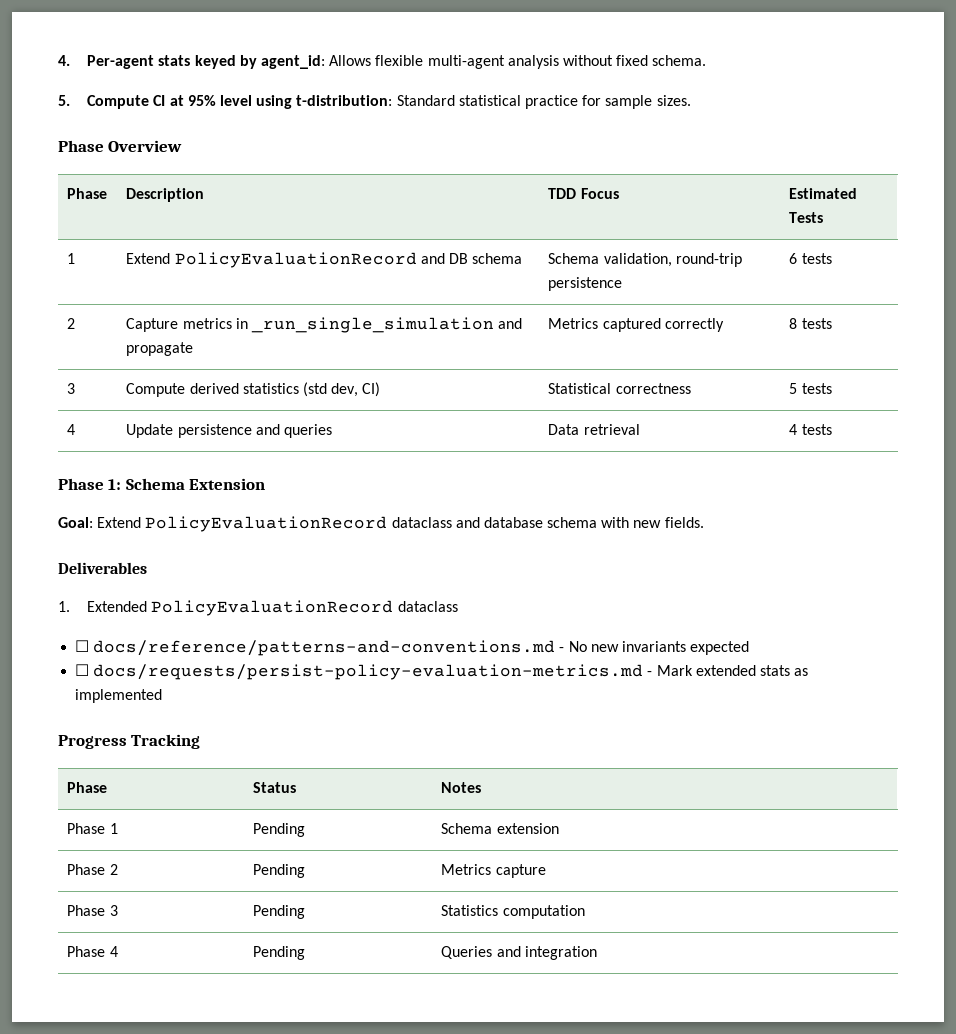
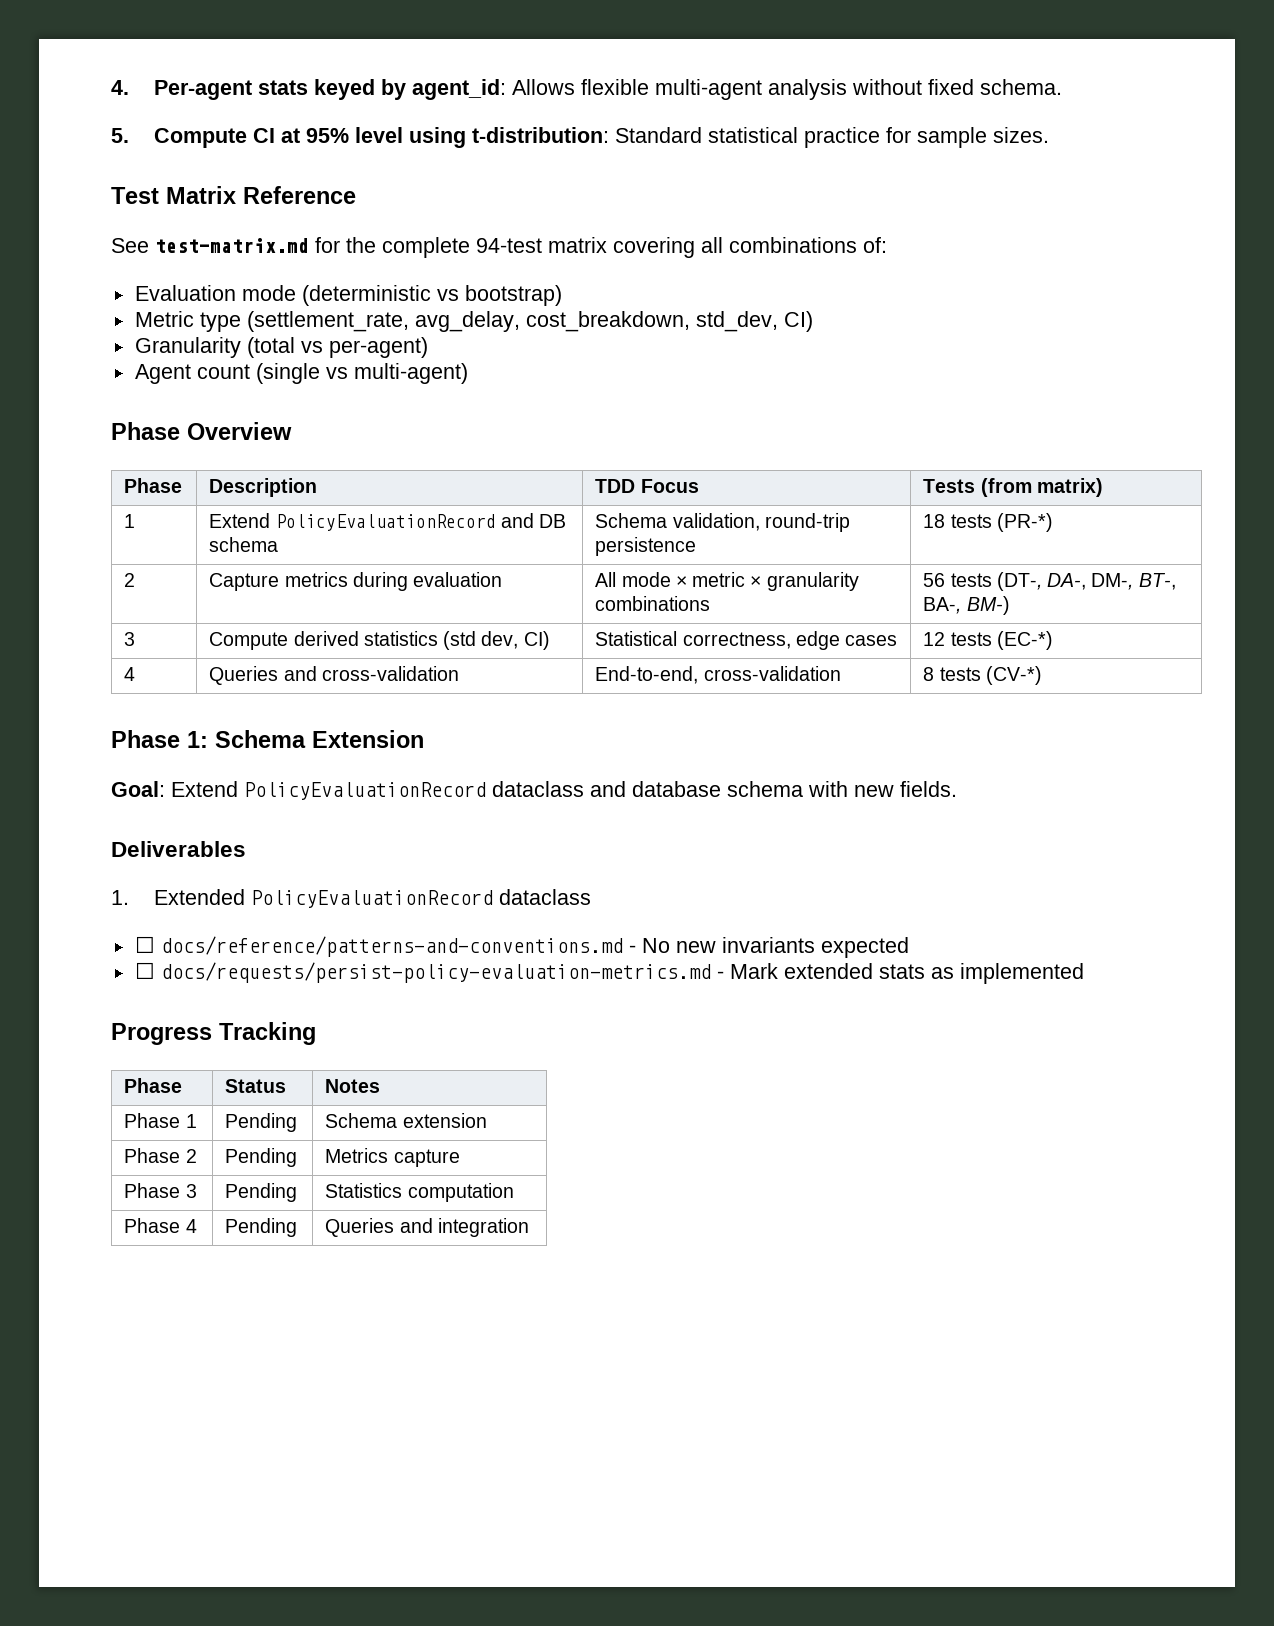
+ Test Matrix Reference
+ See test-matrix.md for the complete 94-test matrix covering all combinations of:
+ Evaluation mode (deterministic vs bootstrap)
+ Metric type (settlement_rate, avg_delay, cost_breakdown, std_dev, CI)
+ Granularity (total vs per-agent)
+ Agent count (single vs multi-agent)
- Phase | Description | TDD Focus | Estimated Tests
+ Phase | Description | TDD Focus | Tests (from matrix)
- 1 | Extend PolicyEvaluationRecord and DB schema | Schema validation, round-trip persistence | 6 tests
+ 1 | Extend PolicyEvaluationRecord and DB schema | Schema validation, round-trip persistence | 18 tests (PR-*)
- 2 | Capture metrics in _run_single_simulation and propagate | Metrics captured correctly | 8 tests
+ 2 | Capture metrics during evaluation | All mode × metric × granularity combinations | 56 tests (DT-, DA-, DM-, BT-, BA-, BM-)
- 3 | Compute derived statistics (std dev, CI) | Statistical correctness | 5 tests
- 4 | Update persistence and queries | Data retrieval | 4 tests
+ 3 | Compute derived statistics (std dev, CI) | Statistical correctness, edge cases | 12 tests (EC-*)
+ 4 | Queries and cross-validation | End-to-end, cross-validation | 8 tests (CV-*)

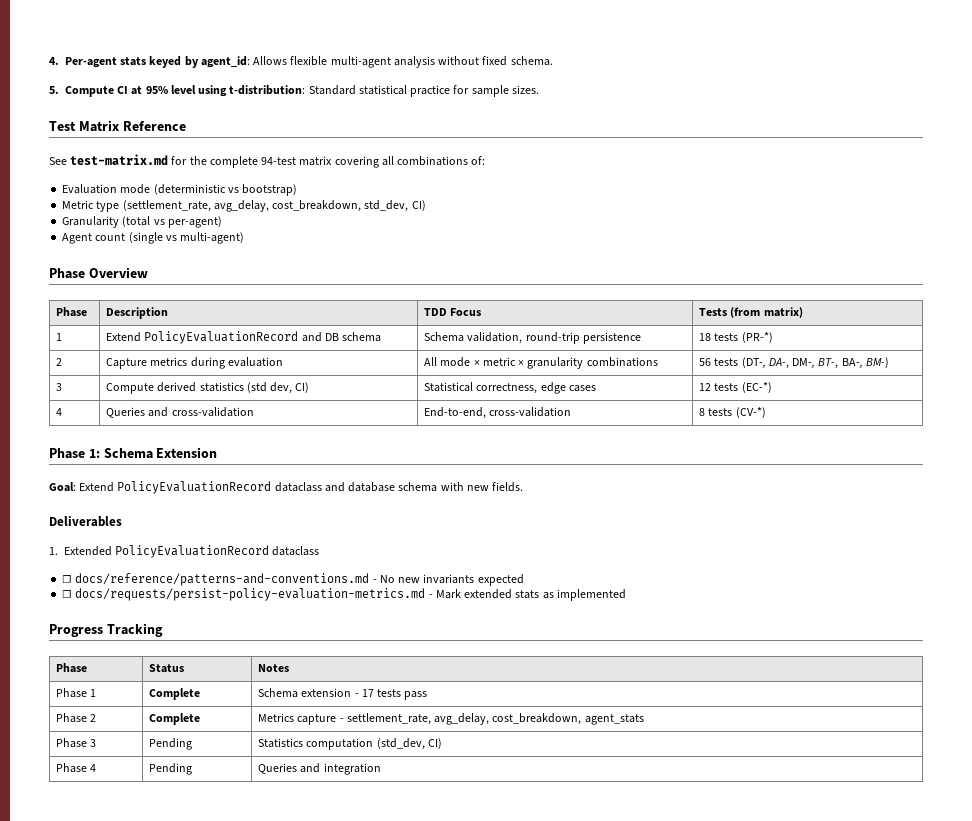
- Phase 1 | Pending | Schema extension
+ Phase 1 | Complete | Schema extension - 17 tests pass
- Phase 2 | Pending | Metrics capture
+ Phase 2 | Complete | Metrics capture - settlement_rate, avg_delay, cost_breakdown, agent_stats
- Phase 3 | Pending | Statistics computation
+ Phase 3 | Pending | Statistics computation (std_dev, CI)

